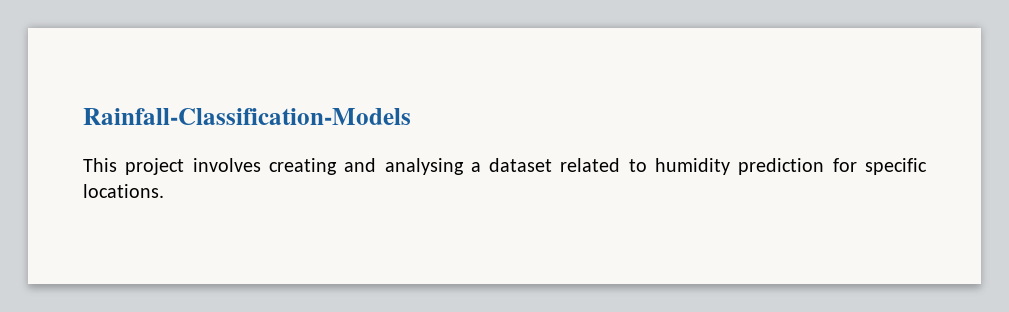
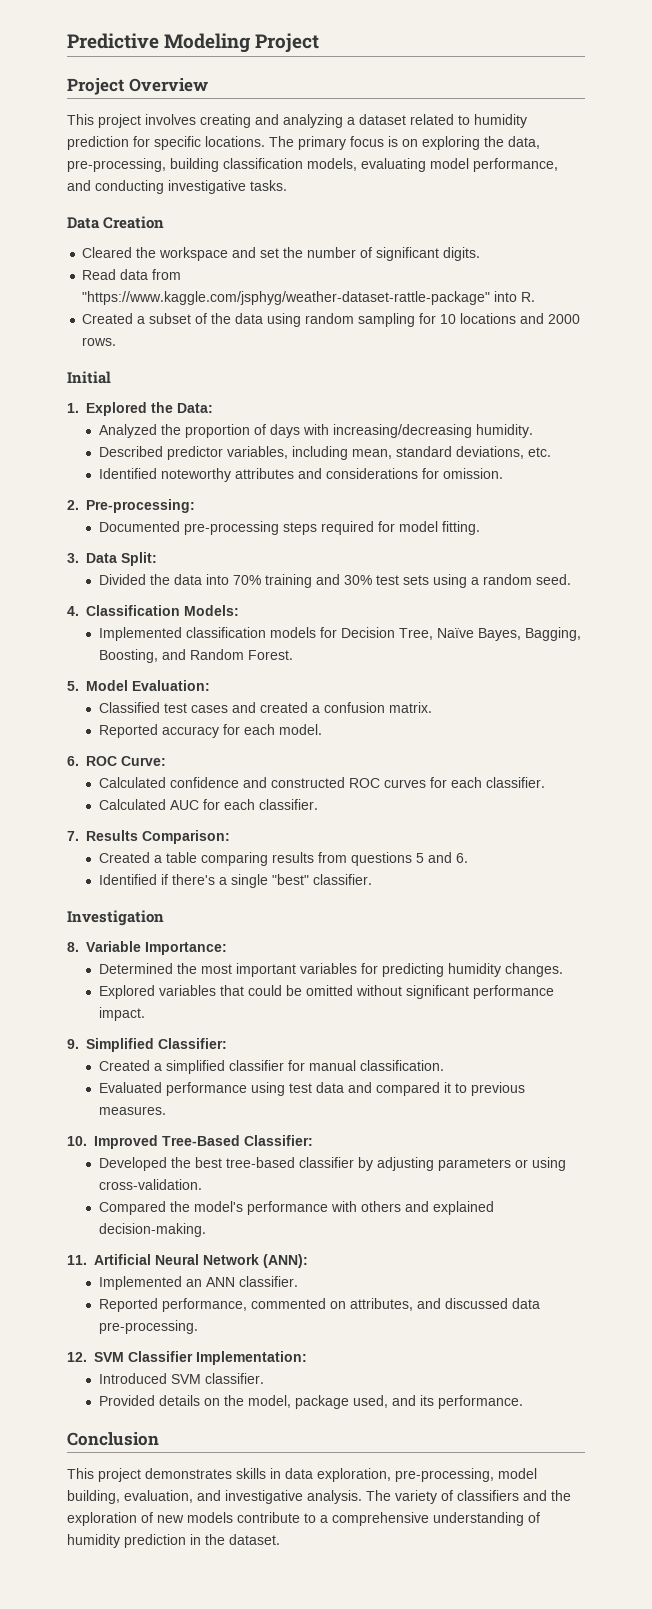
- Rainfall-Classification-Models
+ Predictive Modeling Project
+ Project Overview
- This project involves creating and analysing a dataset related to humidity prediction for specific locations.
+ This project involves creating and analyzing a dataset related to humidity prediction for specific locations.
+ The primary focus is on exploring the data, pre-processing, building classification models, evaluating model performance, and conducting investigative tasks.
+ Data Creation
+ Cleared the workspace and set the number of significant digits.
+ Read data from "https://www.kaggle.com/jsphyg/weather-dataset-rattle-package" into R.
+ Created a subset of the data using random sampling for 10 locations and 2000 rows.
+ Initial
+ 1. Explored the Data:
+ Analyzed the proportion of days with increasing/decreasing humidity.
+ Described predictor variables, including mean, standard deviations, etc.
+ Identified noteworthy attributes and considerations for omission.
+ 2. Pre-processing:
+ Documented pre-processing steps required for model fitting.
+ 3. Data Split:
+ Divided the data into 70% training and 30% test sets using a random seed.
+ 4. Classification Models:
+ Implemented classification models for Decision Tree, Naïve Bayes, Bagging, Boosting, and Random Forest.
+ 5. Model Evaluation:
+ Classified test cases and created a confusion matrix.
+ Reported accuracy for each model.
+ 6. ROC Curve:
+ Calculated confidence and constructed ROC curves for each classifier.
+ Calculated AUC for each classifier.
+ 7. Results Comparison:
+ Created a table comparing results from questions 5 and 6.
+ Identified if there's a single "best" classifier.
+ Investigation
+ 8. Variable Importance:
+ Determined the most important variables for predicting humidity changes.
+ Explored variables that could be omitted without significant performance impact.
+ 9. Simplified Classifier:
+ Created a simplified classifier for manual classification.
+ Evaluated performance using test data and compared it to previous measures.
+ 10. Improved Tree-Based Classifier:
+ Developed the best tree-based classifier by adjusting parameters or using cross-validation.
+ Compared the model's performance with others and explained decision-making.
+ 11. Artificial Neural Network (ANN):
+ Implemented an ANN classifier.
+ Reported performance, commented on attributes, and discussed data pre-processing.
+ 12. SVM Classifier Implementation:
+ Introduced SVM classifier.
+ Provided details on the model, package used, and its performance.
+ Conclusion
+ This project demonstrates skills in data exploration, pre-processing, model building, evaluation, and investigative analysis. The variety of classifiers and the exploration of new models contribute to a comprehensive understanding of humidity prediction in the dataset.

